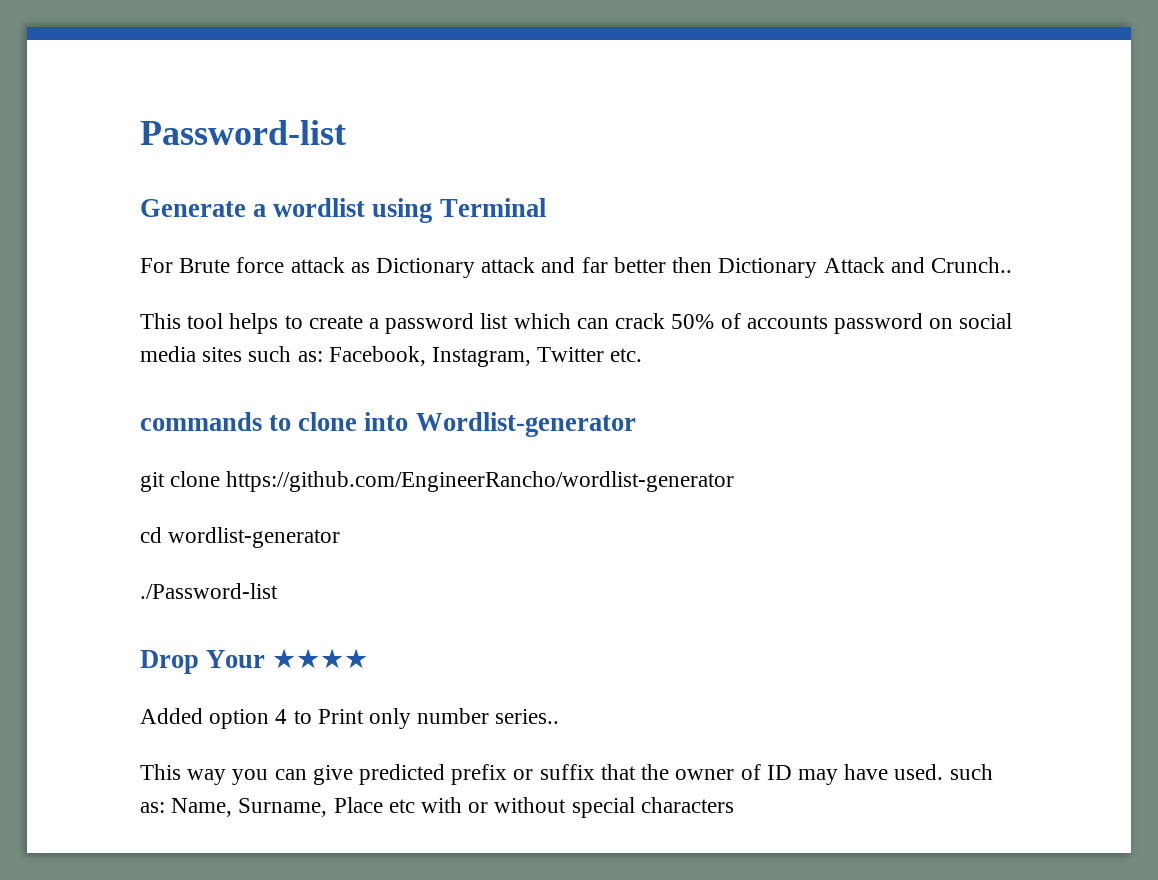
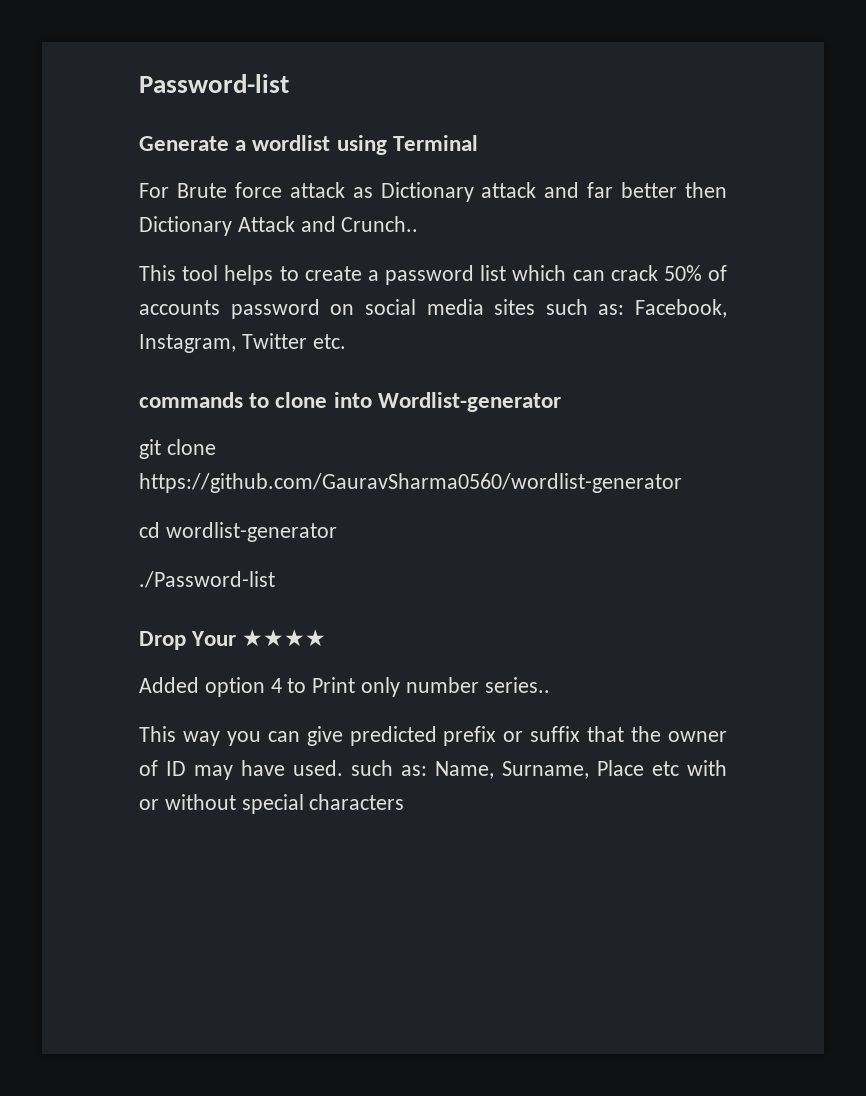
- git clone https://github.com/EngineerRancho/wordlist-generator
+ git clone https://github.com/GauravSharma0560/wordlist-generator

